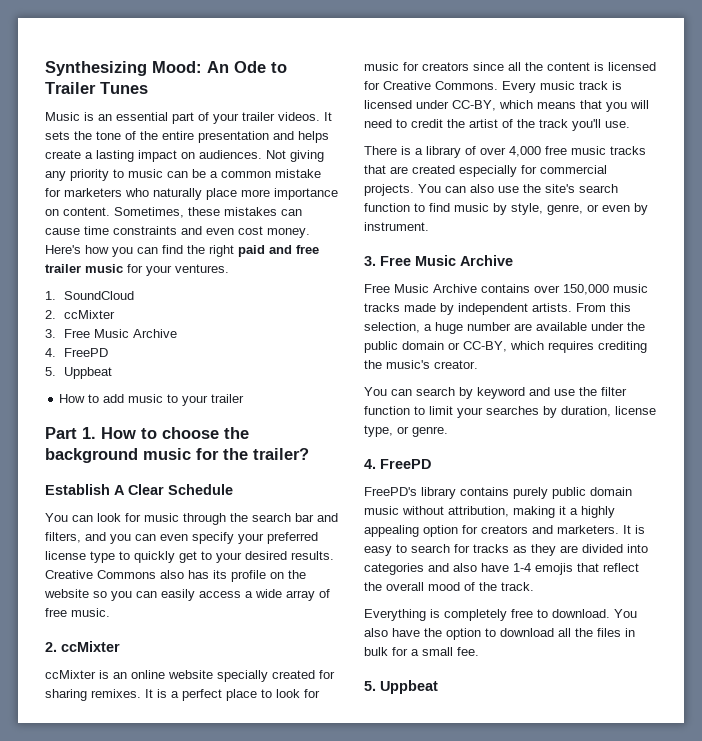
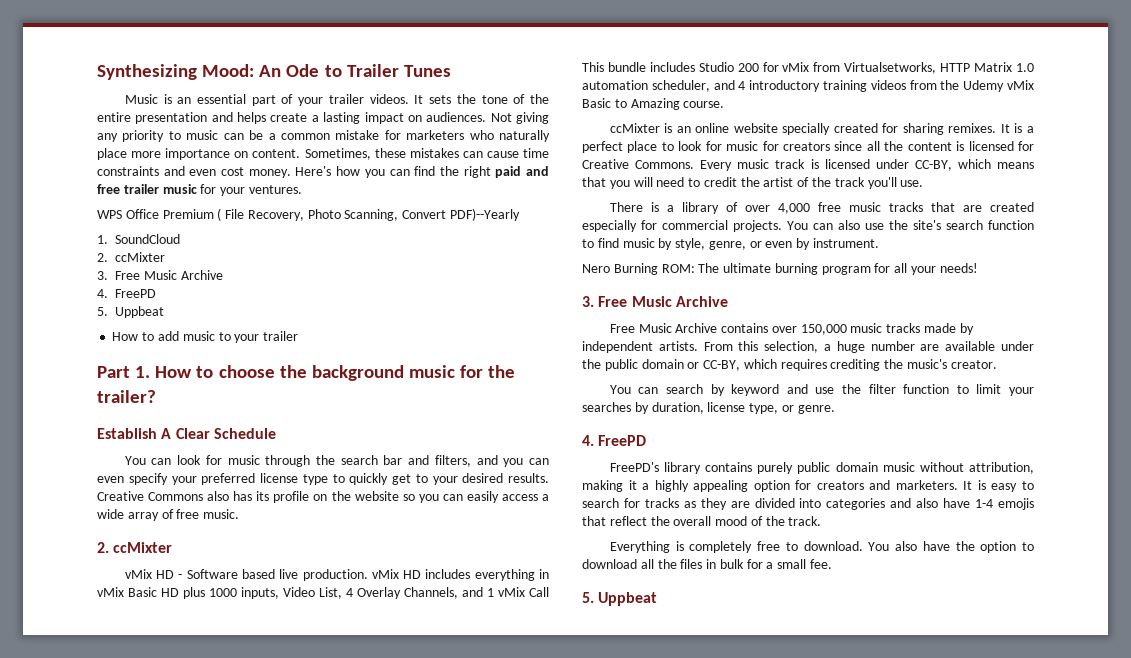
+ WPS Office Premium ( File Recovery, Photo Scanning, Convert PDF)--Yearly
+ vMix HD - Software based live production. vMix HD includes everything in vMix Basic HD plus 1000 inputs, Video List, 4 Overlay Channels, and 1 vMix Call This bundle includes Studio 200 for vMix from Virtualsetworks, HTTP Matrix 1.0 automation scheduler, and 4 introductory training videos from the Udemy vMix Basic to Amazing course.
+ Nero Burning ROM: The ultimate burning program for all your needs!

